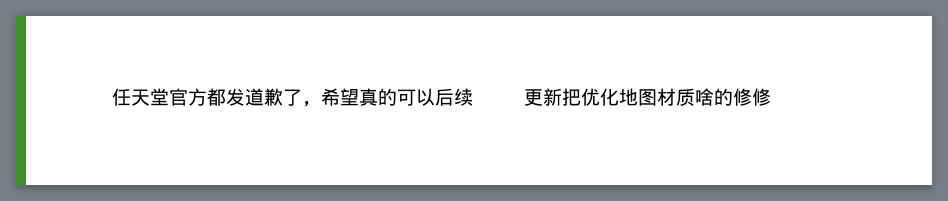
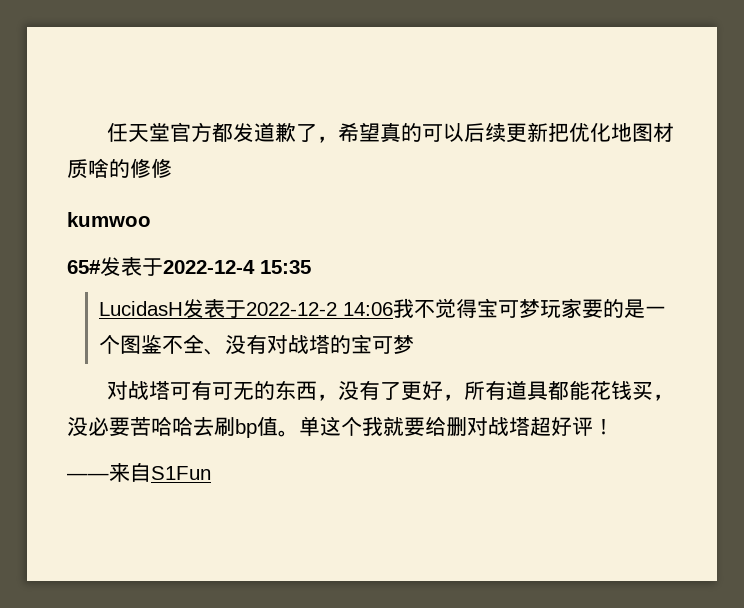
+ kumwoo
+ 65#发表于2022-12-4 15:35
+ LucidasH发表于2022-12-2 14:06我不觉得宝可梦玩家要的是一个图鉴不全、没有对战塔的宝可梦
+ 对战塔可有可无的东西，没有了更好，所有道具都能花钱买，没必要苦哈哈去刷bp值。单这个我就要给删对战塔超好评！
+ ——来自S1Fun

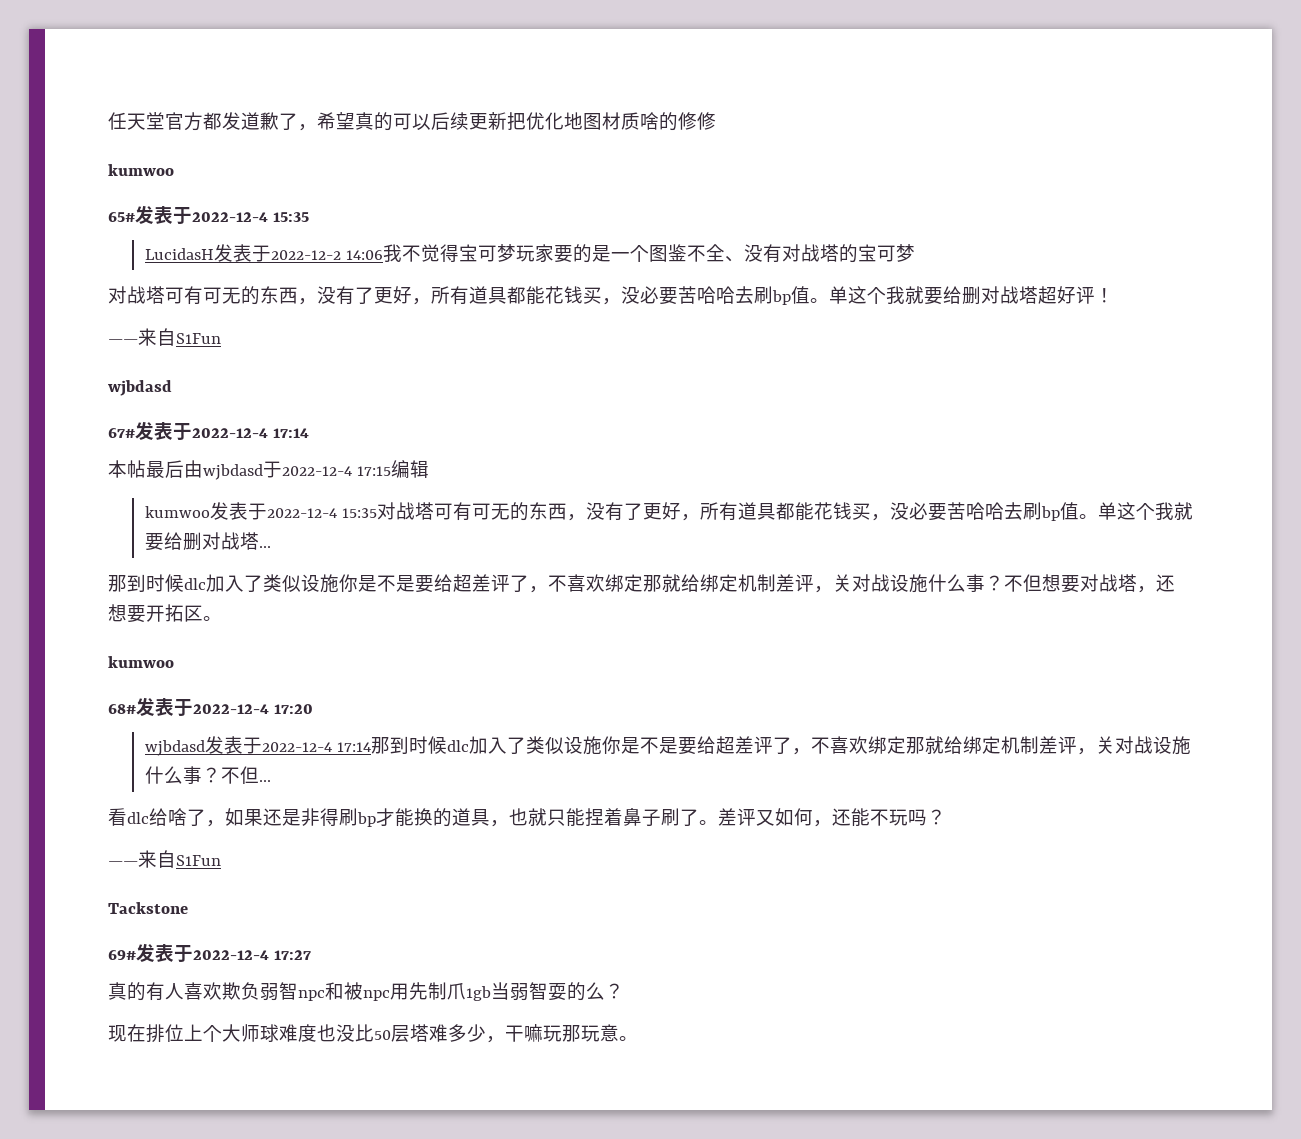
  单这个我就要给删对战塔超好评！
  ——来自S1Fun
+ wjbdasd
+ 67#发表于2022-12-4 17:14
+ 本帖最后由wjbdasd于2022-12-4 17:15编辑
+ kumwoo发表于2022-12-4 15:35对战塔可有可无的东西，没有了更好，所有道具都能花钱买，没必要苦哈哈去刷bp值。单这个我就要给删对战塔...
+ 那到时候dlc加入了类似设施你是不是要给超差评了，不喜欢绑定那就给绑定机制差评，关对战设施什么事？不但想要对战塔，还想要开拓区。
+ kumwoo
+ 68#发表于2022-12-4 17:20
+ wjbdasd发表于2022-12-4 17:14那到时候dlc加入了类似设施你是不是要给超差评了，不喜欢绑定那就给绑定机制差评，关对战设施什么事？不但...
+ 看dlc给啥了，如果还是非得刷bp才能换的道具，也就只能捏着鼻子刷了。差评又如何，还能不玩吗？
+ ——来自S1Fun
+ Tackstone
+ 69#发表于2022-12-4 17:27
+ 真的有人喜欢欺负弱智npc和被npc用先制爪1gb当弱智耍的么？
+ 现在排位上个大师球难度也没比50层塔难多少，干嘛玩那玩意。

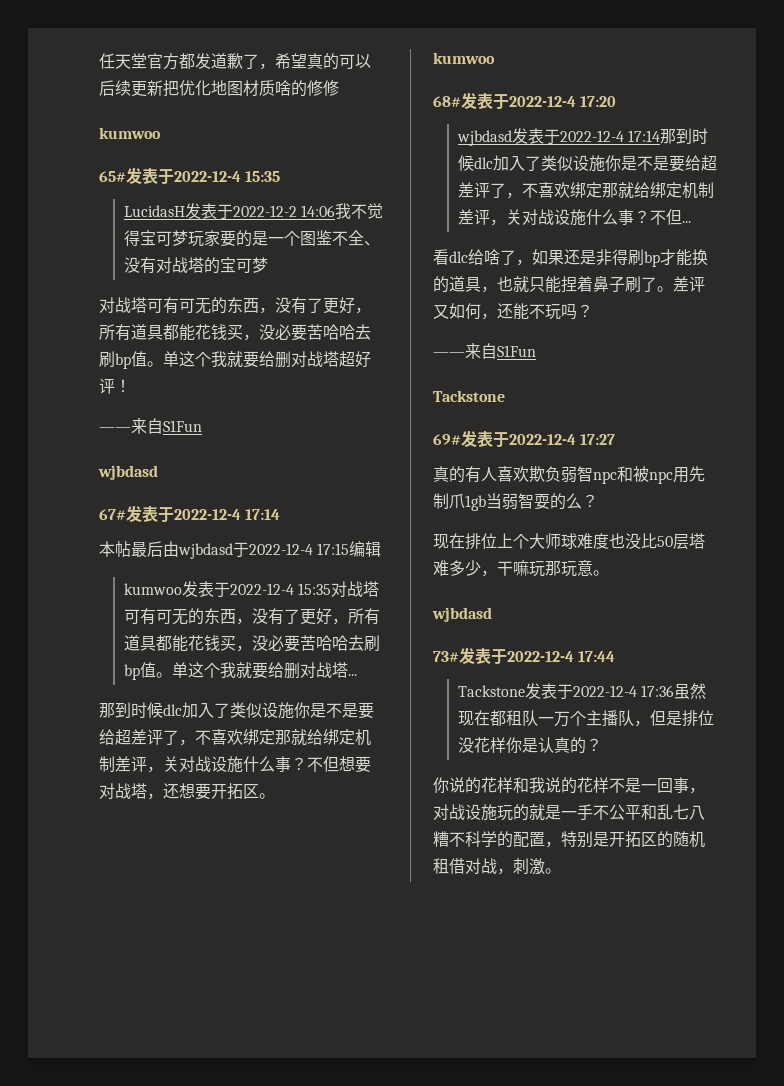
  现在排位上个大师球难度也没比50层塔难多少，干嘛玩那玩意。
+ wjbdasd
+ 73#发表于2022-12-4 17:44
+ Tackstone发表于2022-12-4 17:36虽然现在都租队一万个主播队，但是排位没花样你是认真的？
+ 你说的花样和我说的花样不是一回事，对战设施玩的就是一手不公平和乱七八糟不科学的配置，特别是开拓区的随机租借对战，刺激。

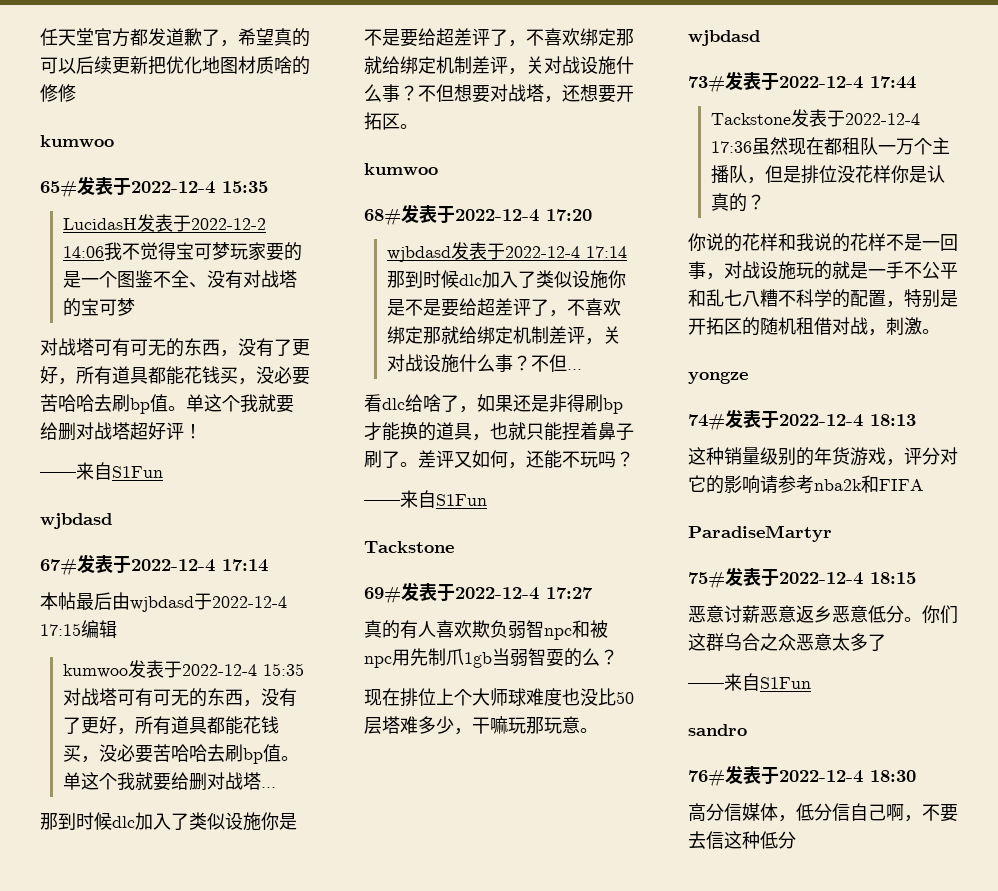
+ yongze
+ 74#发表于2022-12-4 18:13
+ 这种销量级别的年货游戏，评分对它的影响请参考nba2k和FIFA
+ ParadiseMartyr
+ 75#发表于2022-12-4 18:15
+ 恶意讨薪恶意返乡恶意低分。你们这群乌合之众恶意太多了
+ ——来自S1Fun
+ sandro
+ 76#发表于2022-12-4 18:30
+ 高分信媒体，低分信自己啊，不要去信这种低分

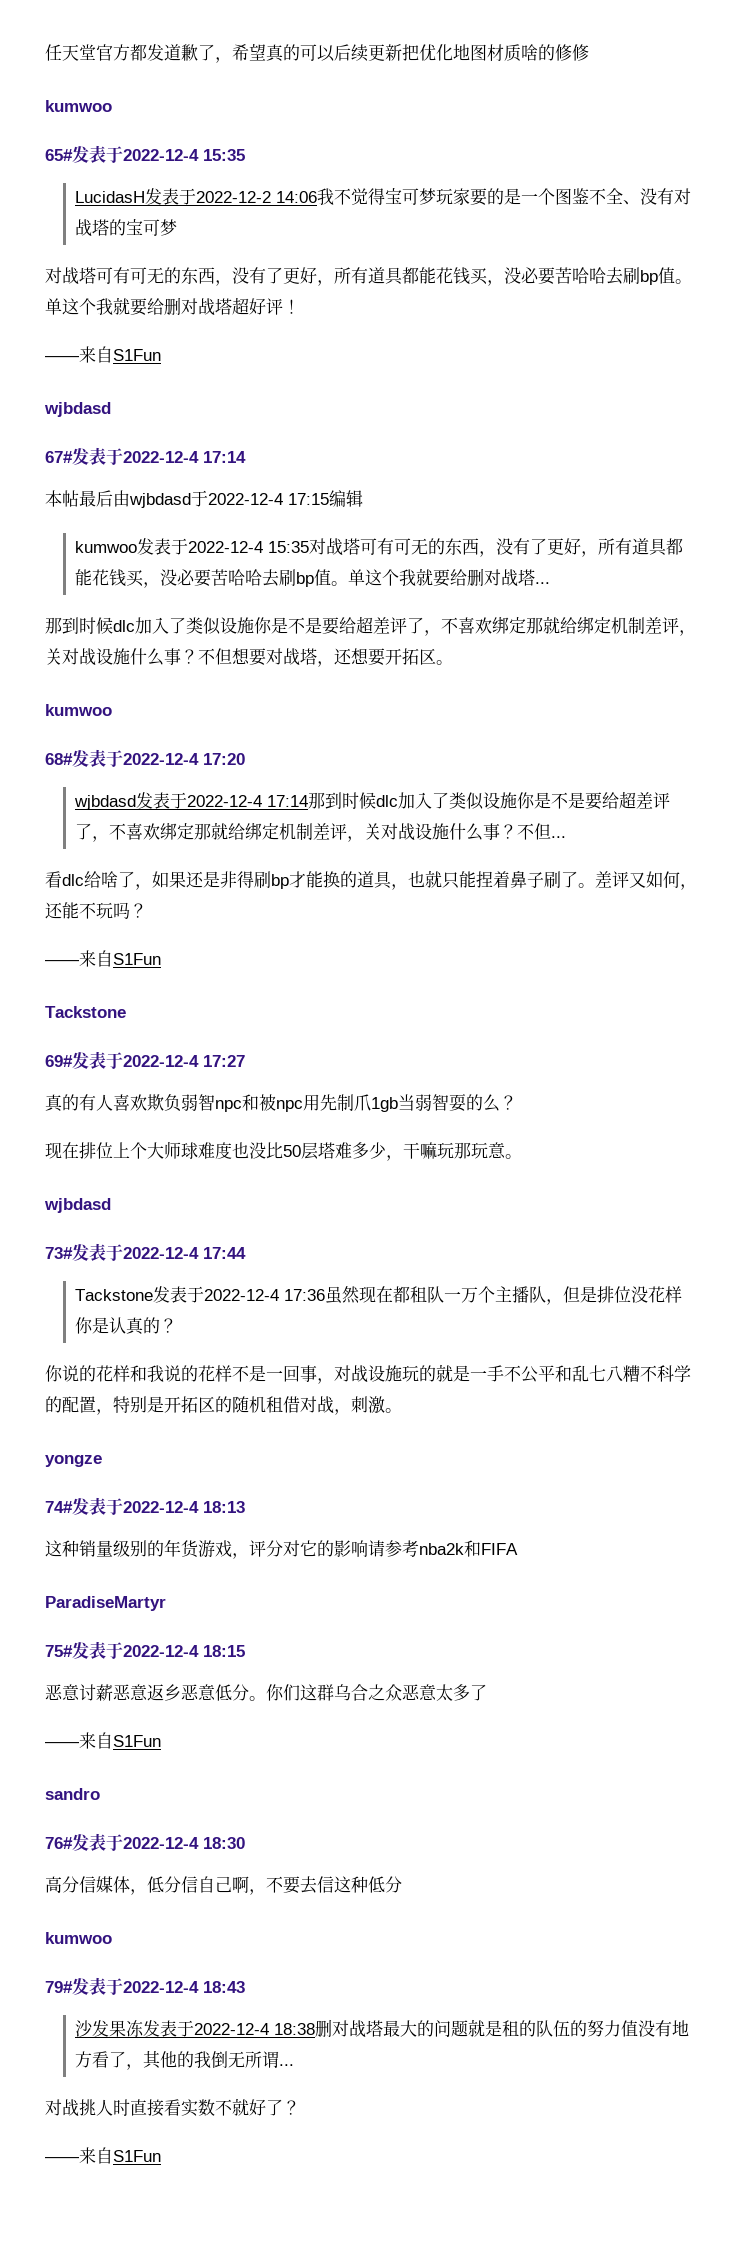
  高分信媒体，低分信自己啊，不要去信这种低分
+ kumwoo
+ 79#发表于2022-12-4 18:43
+ 沙发果冻发表于2022-12-4 18:38删对战塔最大的问题就是租的队伍的努力值没有地方看了，其他的我倒无所谓...
+ 对战挑人时直接看实数不就好了？
+ ——来自S1Fun

